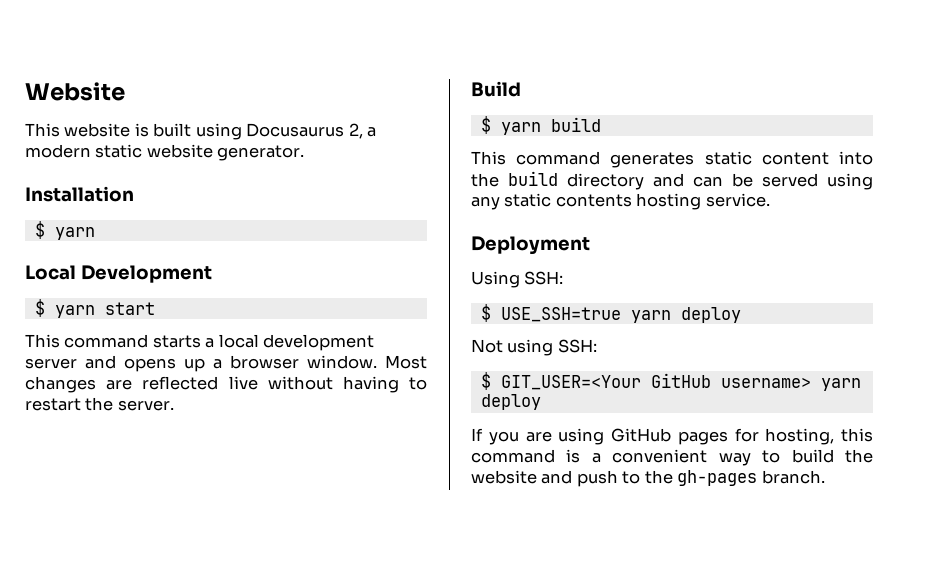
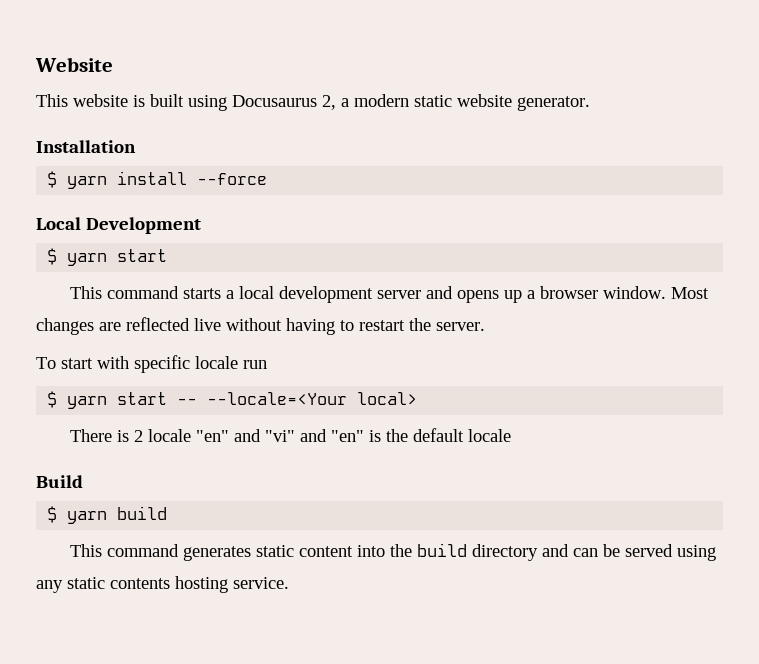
  Installation
- $ yarn
+ $ yarn install --force
+ To start with specific locale run
+ $ yarn start -- --locale=<Your local>
+ There is 2 locale "en" and "vi" and "en" is the default locale
- Deployment
- Using SSH:
- $ USE_SSH=true yarn deploy
- Not using SSH:
- $ GIT_USER=<Your GitHub username> yarn deploy
- If you are using GitHub pages for hosting, this command is a convenient way to build the website and push to the gh-pages branch.

